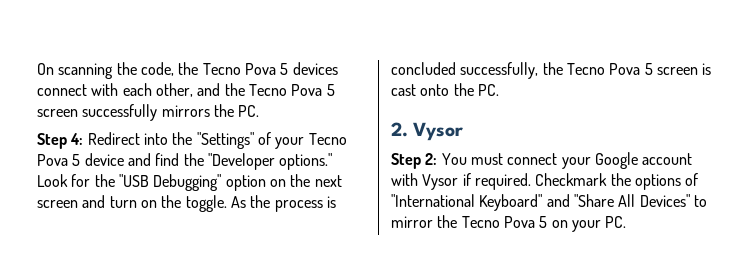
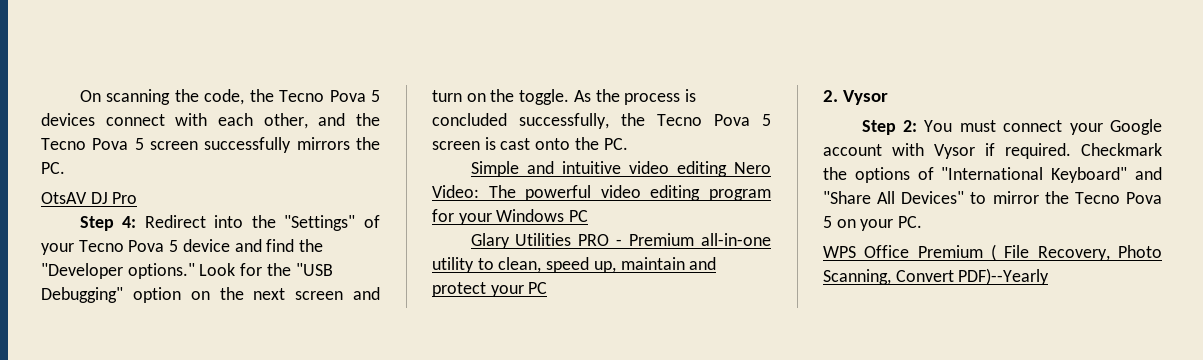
+ OtsAV DJ Pro
+ Simple and intuitive video editing Nero Video: The powerful video editing program for your Windows PC
+ Glary Utilities PRO - Premium all-in-one utility to clean, speed up, maintain and protect your PC
+ WPS Office Premium ( File Recovery, Photo Scanning, Convert PDF)--Yearly

